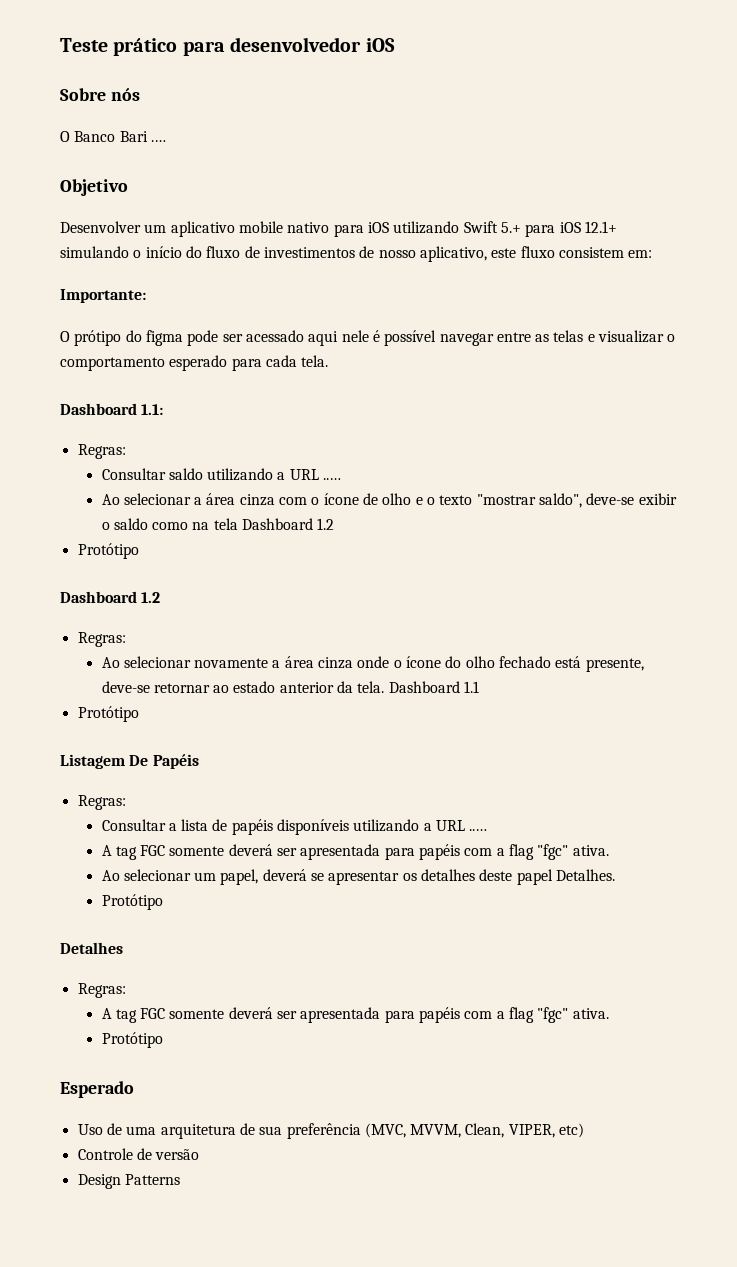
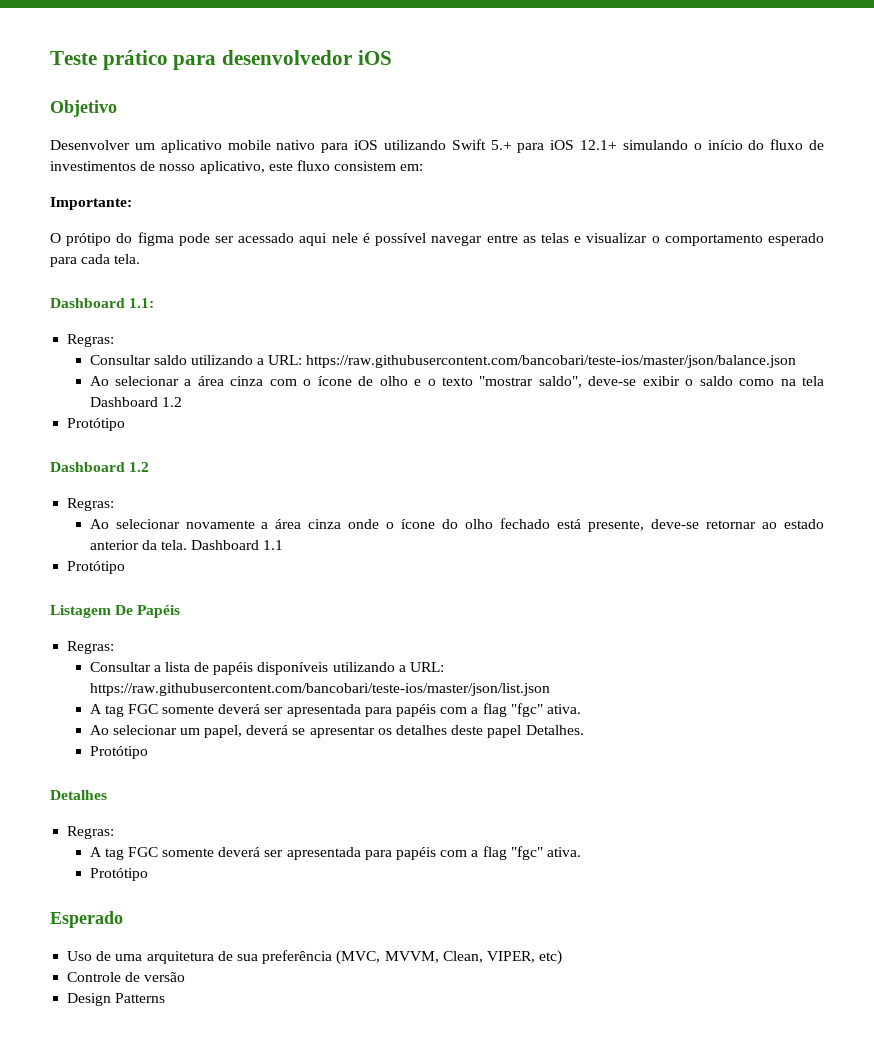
- Sobre nós
- O Banco Bari .…
- Consultar saldo utilizando a URL ..…
+ Consultar saldo utilizando a URL: https://raw.githubusercontent.com/bancobari/teste-ios/master/json/balance.json
- Consultar a lista de papéis disponíveis utilizando a URL ..…
+ Consultar a lista de papéis disponíveis utilizando a URL: https://raw.githubusercontent.com/bancobari/teste-ios/master/json/list.json

